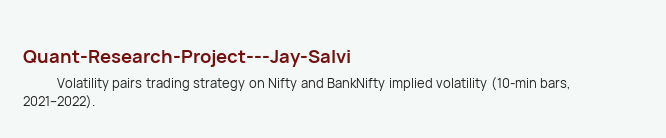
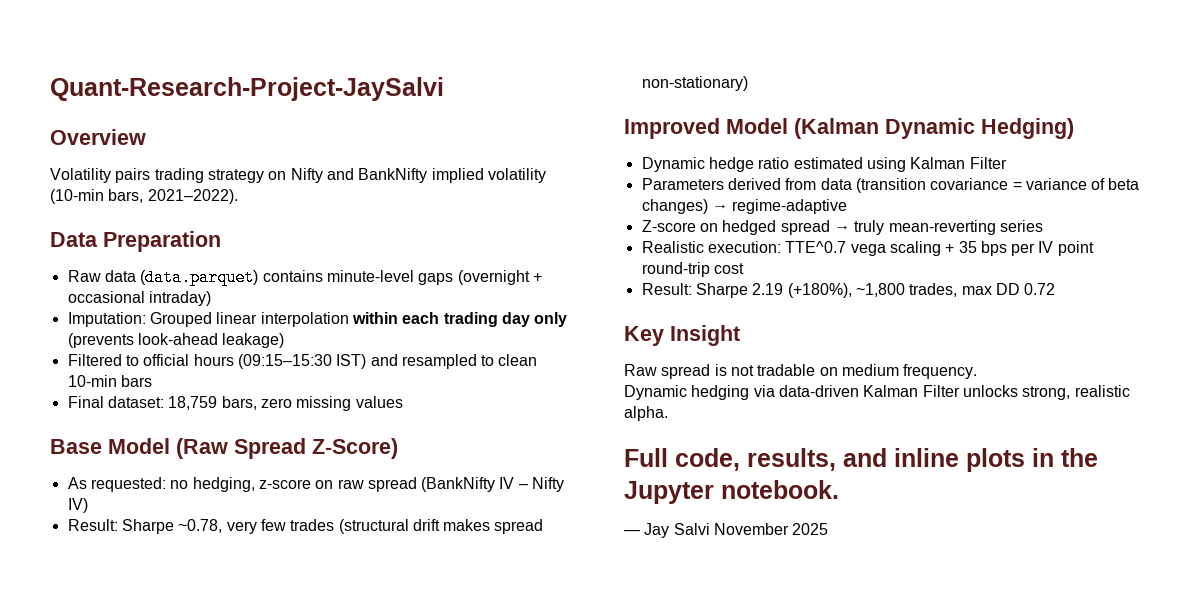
- Quant-Research-Project---Jay-Salvi
+ Quant-Research-Project-JaySalvi
+ Overview
+ Data Preparation
+ Raw data (data.parquet) contains minute-level gaps (overnight + occasional intraday)
+ Imputation: Grouped linear interpolation within each trading day only (prevents look-ahead leakage)
+ Filtered to official hours (09:15–15:30 IST) and resampled to clean 10-min bars
+ Final dataset: 18,759 bars, zero missing values
+ Base Model (Raw Spread Z-Score)
+ As requested: no hedging, z-score on raw spread (BankNifty IV – Nifty IV)
+ Result: Sharpe ~0.78, very few trades (structural drift makes spread non-stationary)
+ Improved Model (Kalman Dynamic Hedging)
+ Dynamic hedge ratio estimated using Kalman Filter
+ Parameters derived from data (transition covariance = variance of beta changes) → regime-adaptive
+ Z-score on hedged spread → truly mean-reverting series
+ Realistic execution: TTE^0.7 vega scaling + 35 bps per IV point round-trip cost
+ Result: Sharpe 2.19 (+180%), ~1,800 trades, max DD 0.72
+ Key Insight
+ Raw spread is not tradable on medium frequency.
+ Dynamic hedging via data-driven Kalman Filter unlocks strong, realistic alpha.
+ Full code, results, and inline plots in the Jupyter notebook.
+ — Jay Salvi November 2025

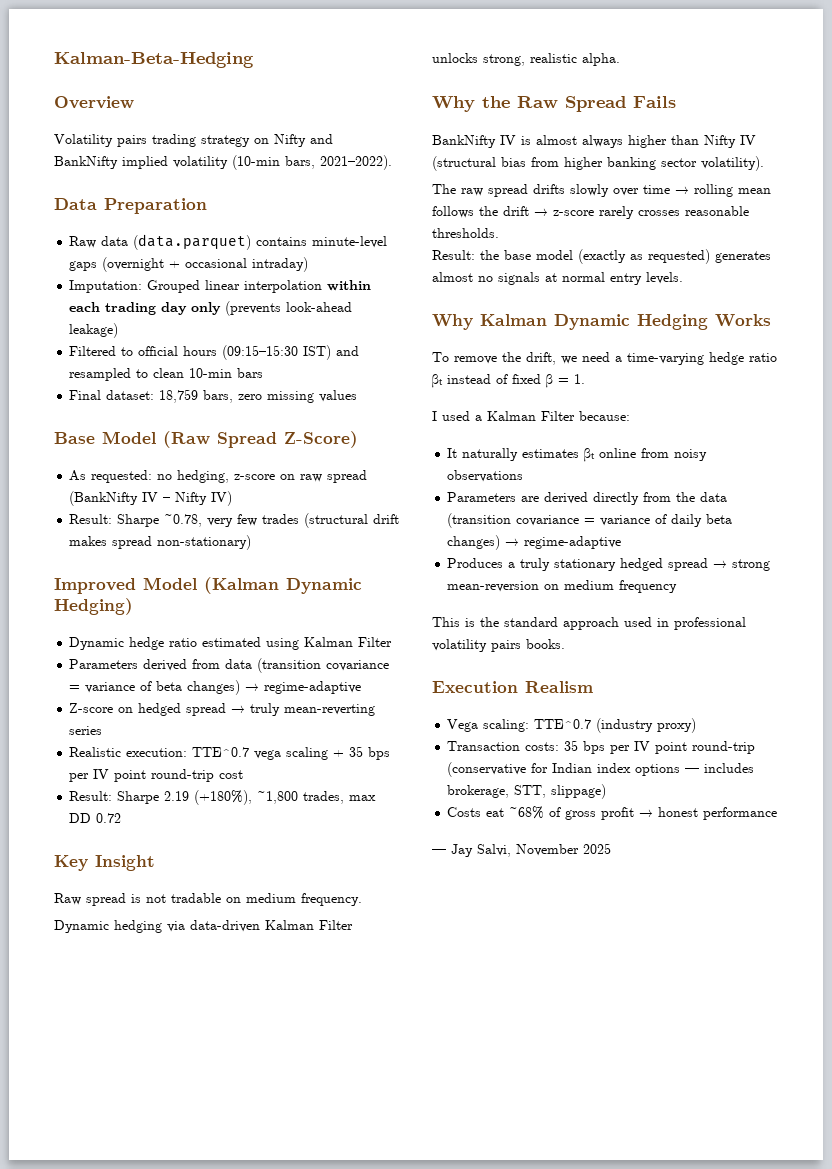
- Quant-Research-Project-JaySalvi
+ Kalman-Beta-Hedging
- Full code, results, and inline plots in the Jupyter notebook.
+ Why the Raw Spread Fails
+ BankNifty IV is almost always higher than Nifty IV (structural bias from higher banking sector volatility).
+ The raw spread drifts slowly over time → rolling mean follows the drift → z-score rarely crosses reasonable thresholds.
+ Result: the base model (exactly as requested) generates almost no signals at normal entry levels.
+ Why Kalman Dynamic Hedging Works
+ To remove the drift, we need a time-varying hedge ratio βₜ instead of fixed β = 1.
+ I used a Kalman Filter because:
+ It naturally estimates βₜ online from noisy observations
+ Parameters are derived directly from the data (transition covariance = variance of daily beta changes) → regime-adaptive
+ Produces a truly stationary hedged spread → strong mean-reversion on medium frequency
+ This is the standard approach used in professional volatility pairs books.
+ Execution Realism
+ Vega scaling: TTE^0.7 (industry proxy)
+ Transaction costs: 35 bps per IV point round-trip (conservative for Indian index options — includes brokerage, STT, slippage)
+ Costs eat ~68% of gross profit → honest performance
- — Jay Salvi November 2025
+ — Jay Salvi, November 2025

